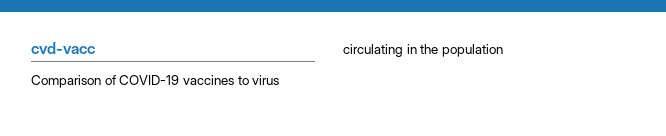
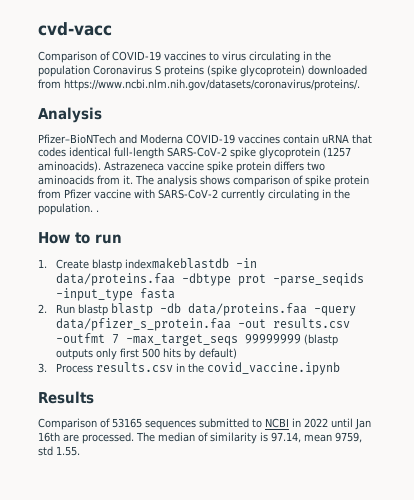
- Comparison of COVID-19 vaccines to virus circulating in the population
+ Comparison of COVID-19 vaccines to virus circulating in the population Coronavirus S proteins (spike glycoprotein) downloaded from https://www.ncbi.nlm.nih.gov/datasets/coronavirus/proteins/.
+ Analysis
+ Pfizer–BioNTech and Moderna COVID-19 vaccines contain uRNA that codes identical full-length SARS-CoV-2 spike glycoprotein (1257 aminoacids). Astrazeneca vaccine spike protein differs two aminoacids from it. The analysis shows comparison of spike protein from Pfizer vaccine with SARS-CoV-2 currently circulating in the population. .
+ How to run
+ 1. Create blastp indexmakeblastdb -in data/proteins.faa -dbtype prot -parse_seqids -input_type fasta
+ 2. Run blastp blastp -db data/proteins.faa -query data/pfizer_s_protein.faa -out results.csv -outfmt 7 -max_target_seqs 99999999 (blastp outputs only first 500 hits by default)
+ 3. Process results.csv in the covid_vaccine.ipynb
+ Results
+ Comparison of 53165 sequences submitted to NCBI in 2022 until Jan 16th are processed. The median of similarity is 97.14, mean 9759, std 1.55.

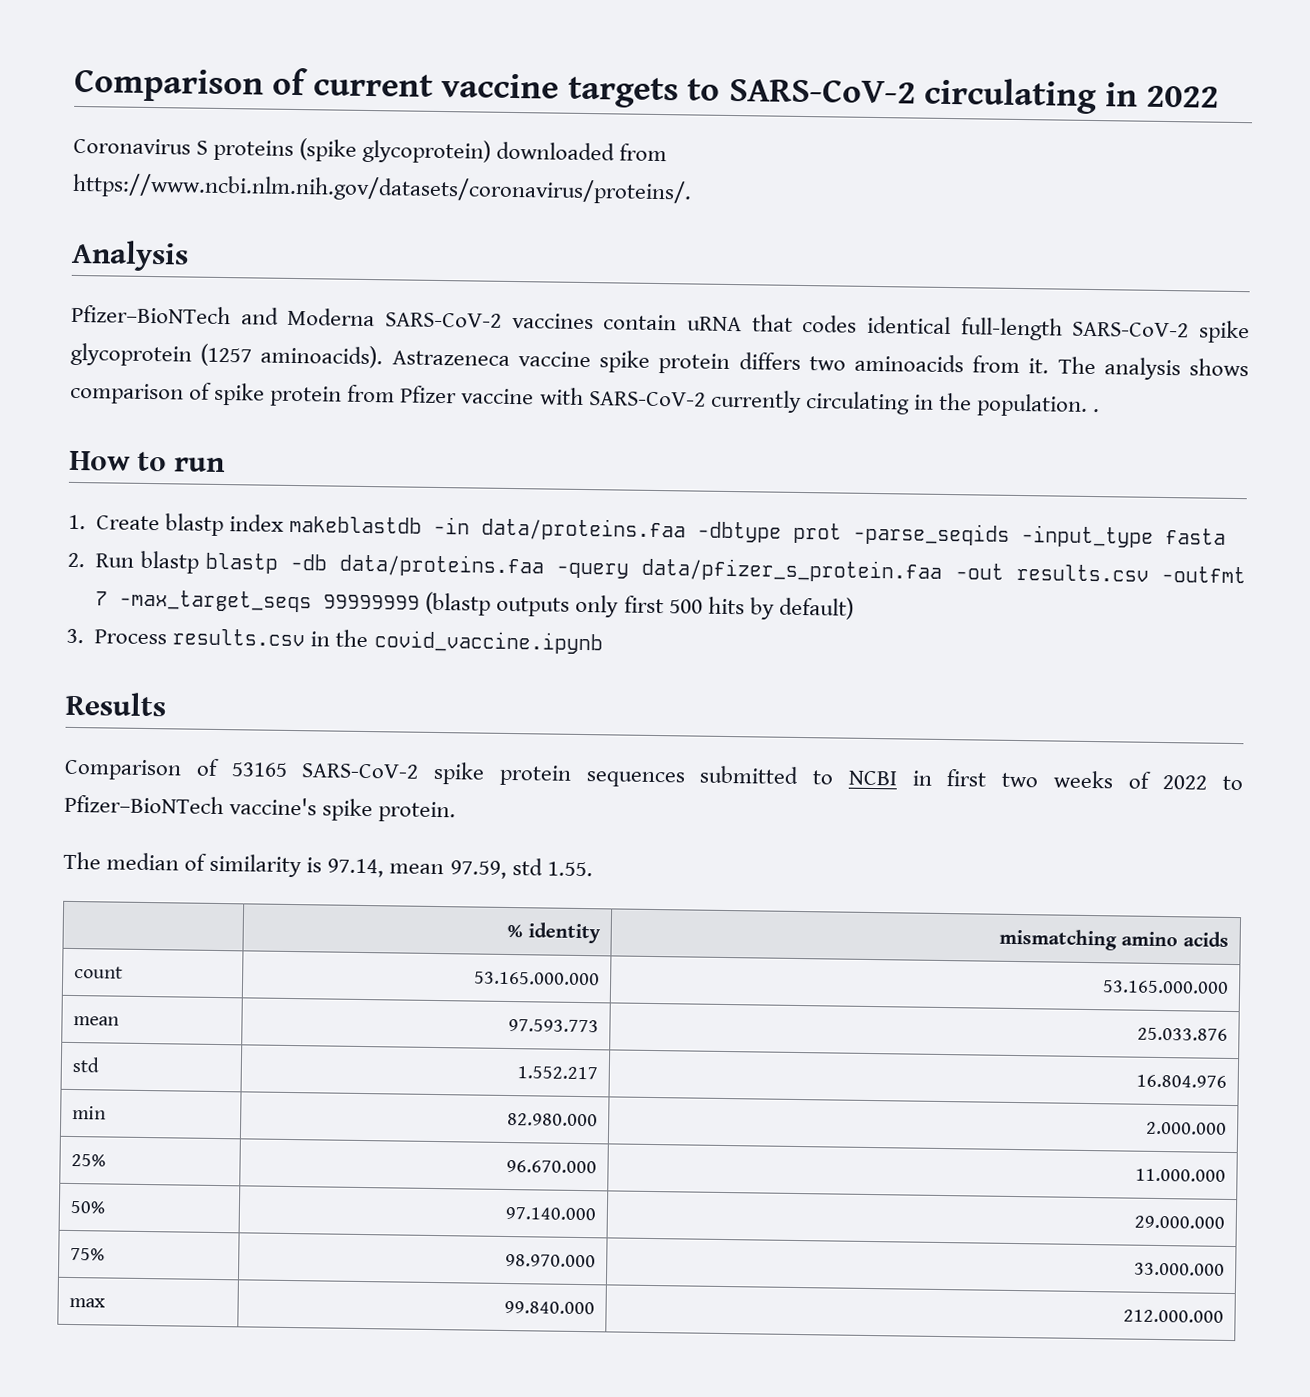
- cvd-vacc
- Comparison of COVID-19 vaccines to virus circulating in the population Coronavirus S proteins (spike glycoprotein) downloaded from https://www.ncbi.nlm.nih.gov/datasets/coronavirus/proteins/.
+ Comparison of current vaccine targets to SARS-CoV-2 circulating in 2022
+ Coronavirus S proteins (spike glycoprotein) downloaded from https://www.ncbi.nlm.nih.gov/datasets/coronavirus/proteins/.
- Pfizer–BioNTech and Moderna COVID-19 vaccines contain uRNA that codes identical full-length SARS-CoV-2 spike glycoprotein (1257 aminoacids).
+ Pfizer–BioNTech and Moderna SARS-CoV-2 vaccines contain uRNA that codes identical full-length SARS-CoV-2 spike glycoprotein (1257 aminoacids).
- 1. Create blastp indexmakeblastdb -in data/proteins.faa -dbtype prot -parse_seqids -input_type fasta
+ 1. Create blastp index makeblastdb -in data/proteins.faa -dbtype prot -parse_seqids -input_type fasta
- Comparison of 53165 sequences submitted to NCBI in 2022 until Jan 16th are processed. The median of similarity is 97.14, mean 9759, std 1.55.
+ Comparison of 53165 SARS-CoV-2 spike protein sequences submitted to NCBI in first two weeks of 2022 to Pfizer–BioNTech vaccine's spike protein.
+ The median of similarity is 97.14, mean 97.59, std 1.55.
+ | % identity | mismatching amino acids
+ count | 53.165.000.000 | 53.165.000.000
+ mean | 97.593.773 | 25.033.876
+ std | 1.552.217 | 16.804.976
+ min | 82.980.000 | 2.000.000
+ 25% | 96.670.000 | 11.000.000
+ 50% | 97.140.000 | 29.000.000
+ 75% | 98.970.000 | 33.000.000
+ max | 99.840.000 | 212.000.000

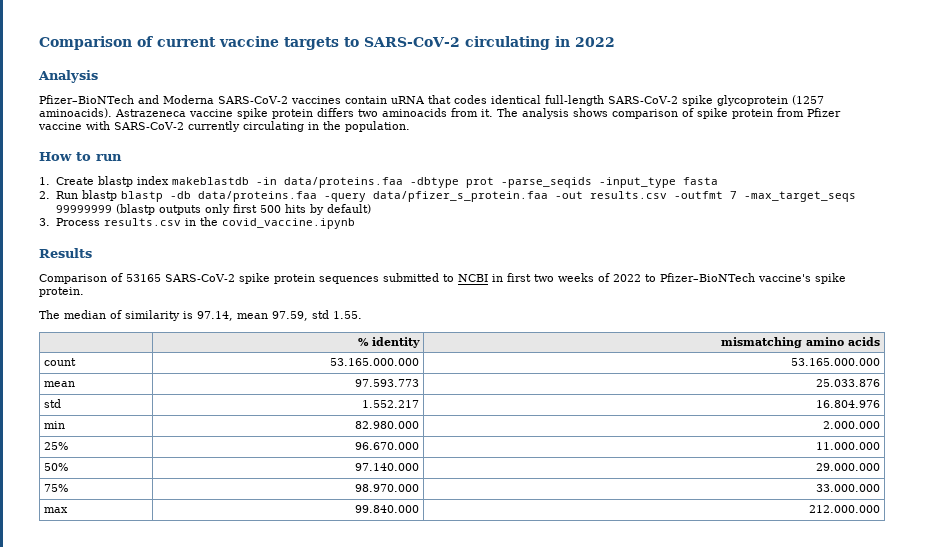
- Coronavirus S proteins (spike glycoprotein) downloaded from https://www.ncbi.nlm.nih.gov/datasets/coronavirus/proteins/.
- The analysis shows comparison of spike protein from Pfizer vaccine with SARS-CoV-2 currently circulating in the population. .
+ The analysis shows comparison of spike protein from Pfizer vaccine with SARS-CoV-2 currently circulating in the population.

